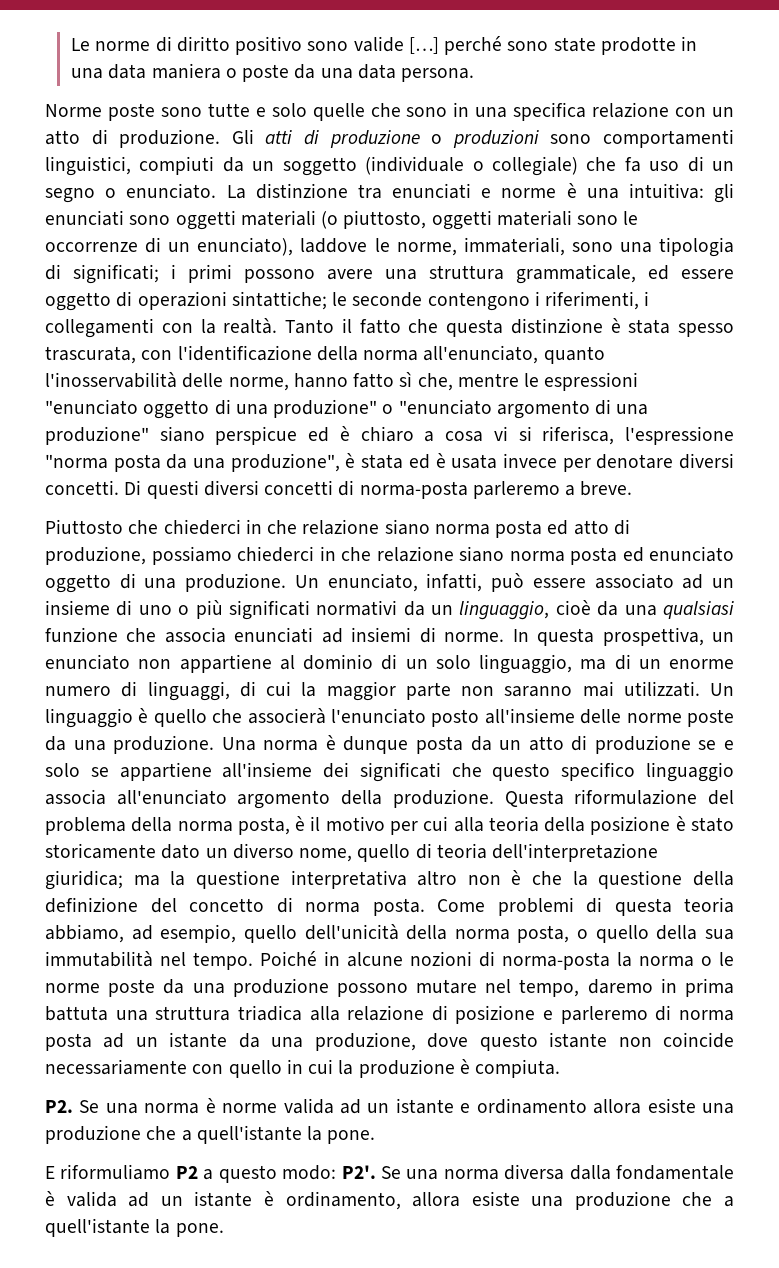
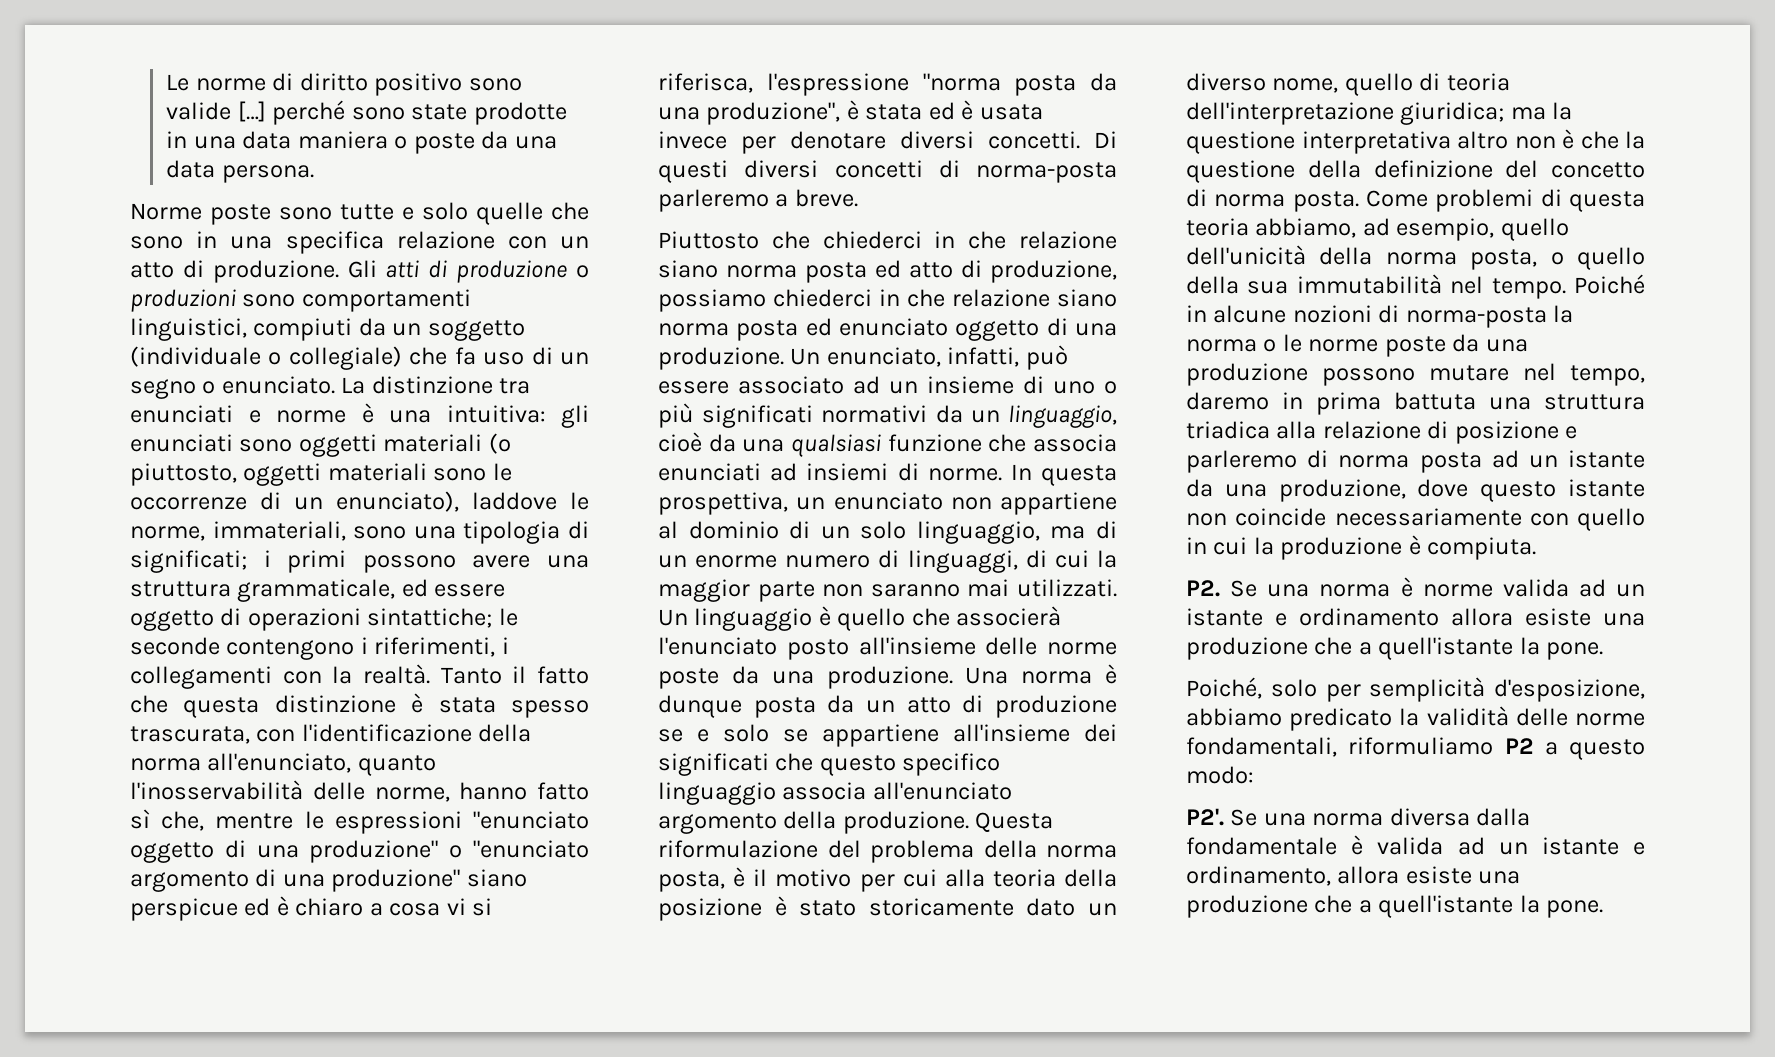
- E riformuliamo P2 a questo modo: P2'. Se una norma diversa dalla fondamentale è valida ad un istante è ordinamento, allora esiste una produzione che a quell'istante la pone.
+ Poiché, solo per semplicità d'esposizione, abbiamo predicato la validità delle norme fondamentali, riformuliamo P2 a questo modo:
+ P2'. Se una norma diversa dalla fondamentale è valida ad un istante e ordinamento, allora esiste una produzione che a quell'istante la pone.

